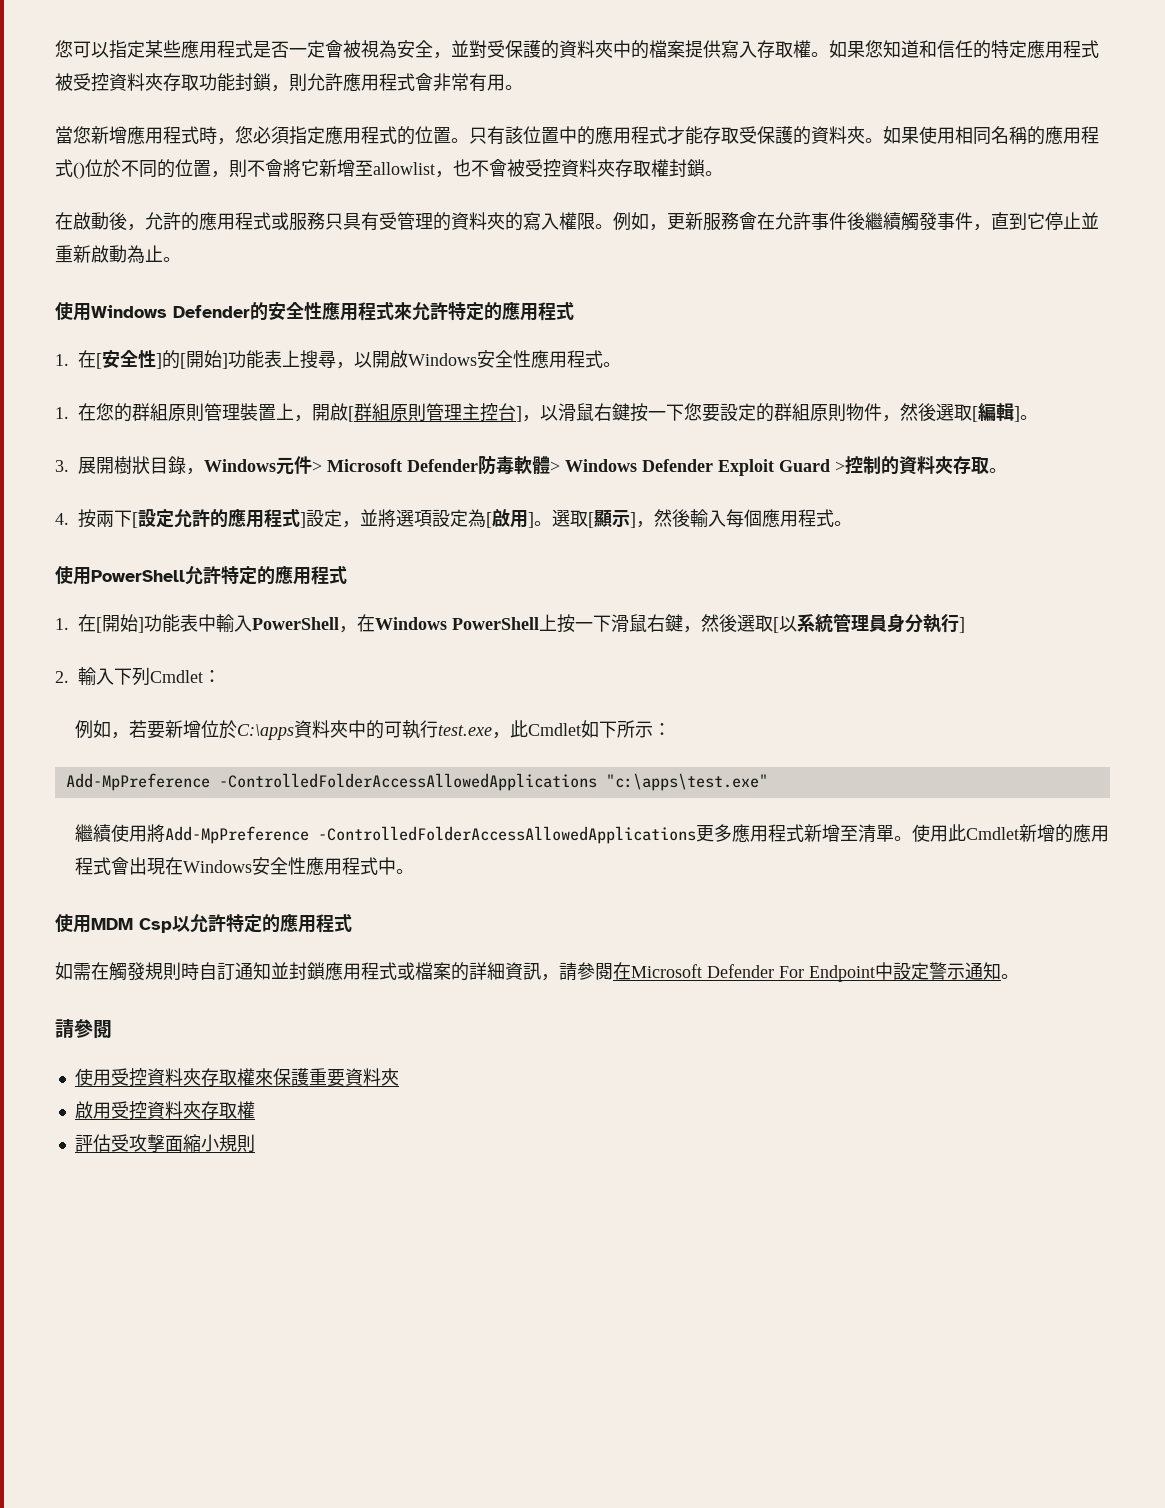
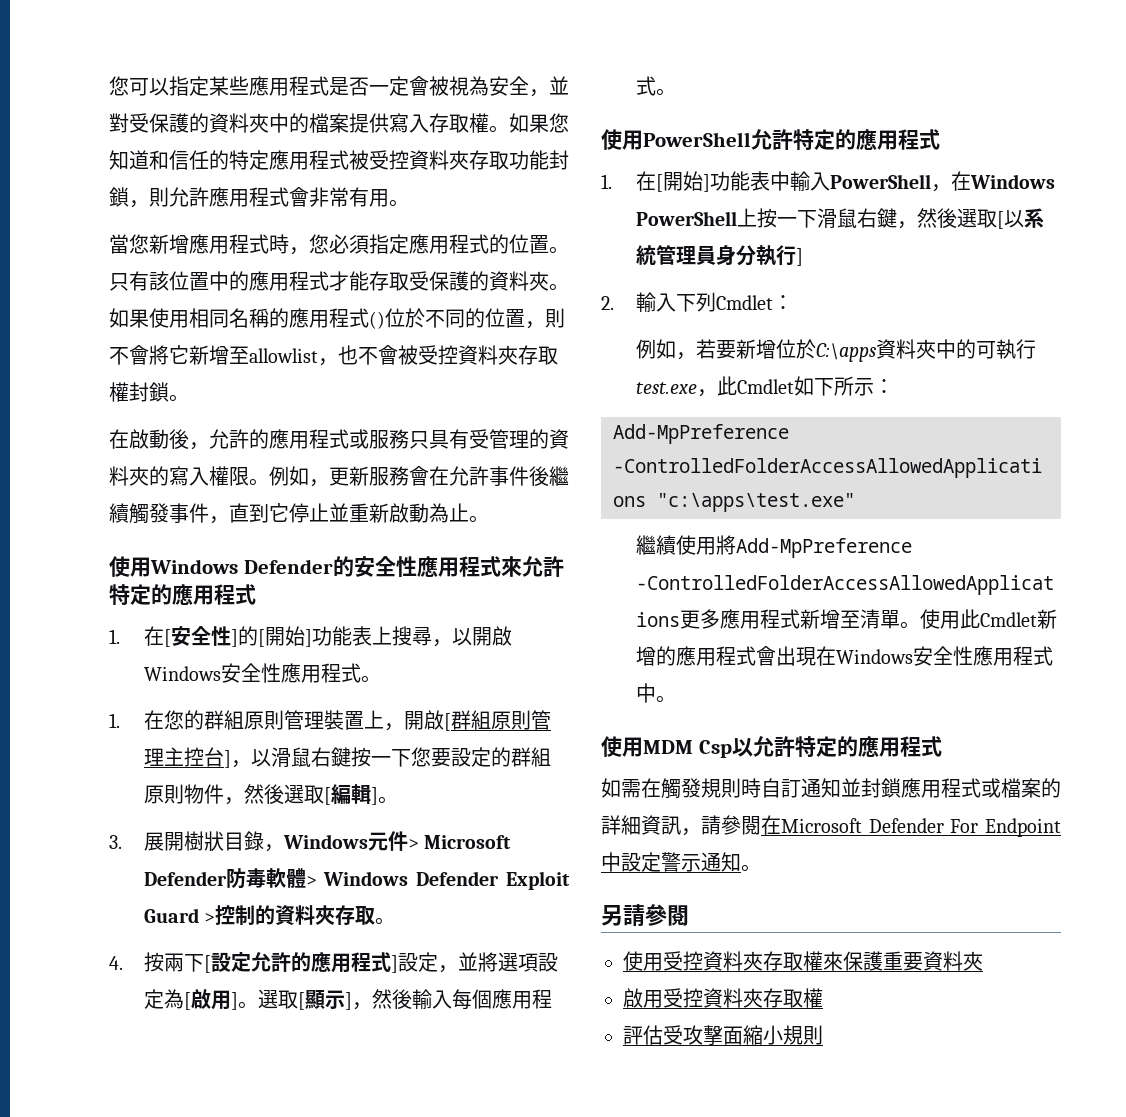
  如需在觸發規則時自訂通知並封鎖應用程式或檔案的詳細資訊，請參閱在Microsoft Defender For Endpoint中設定警示通知。
- 請參閱
+ 另請參閱

